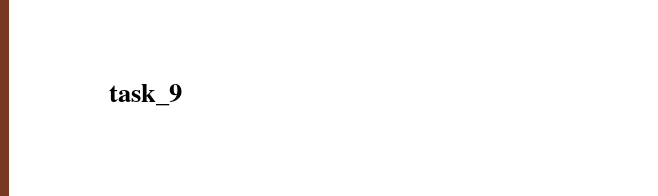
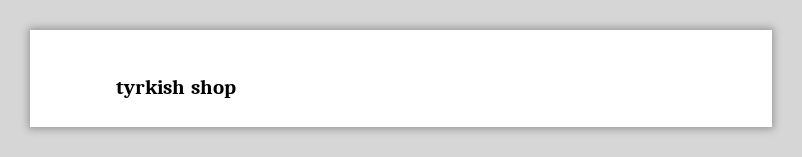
- task_9
+ tyrkish shop

